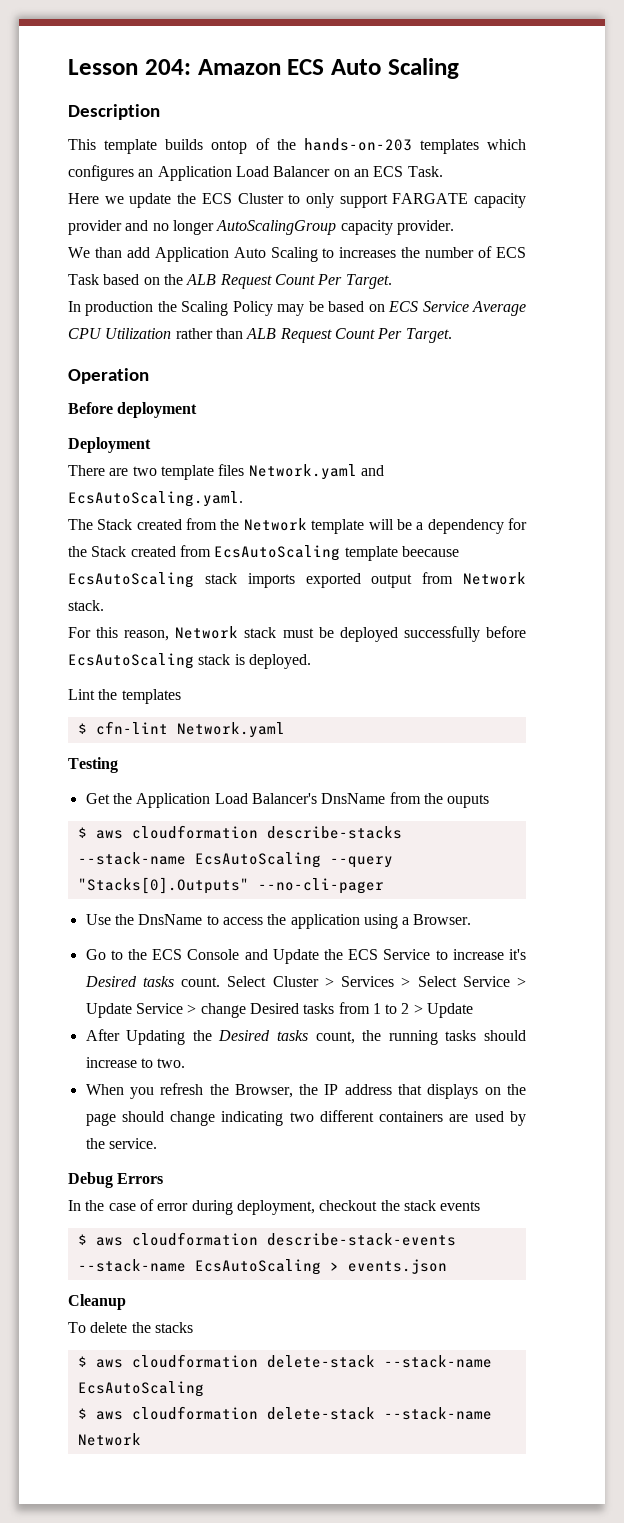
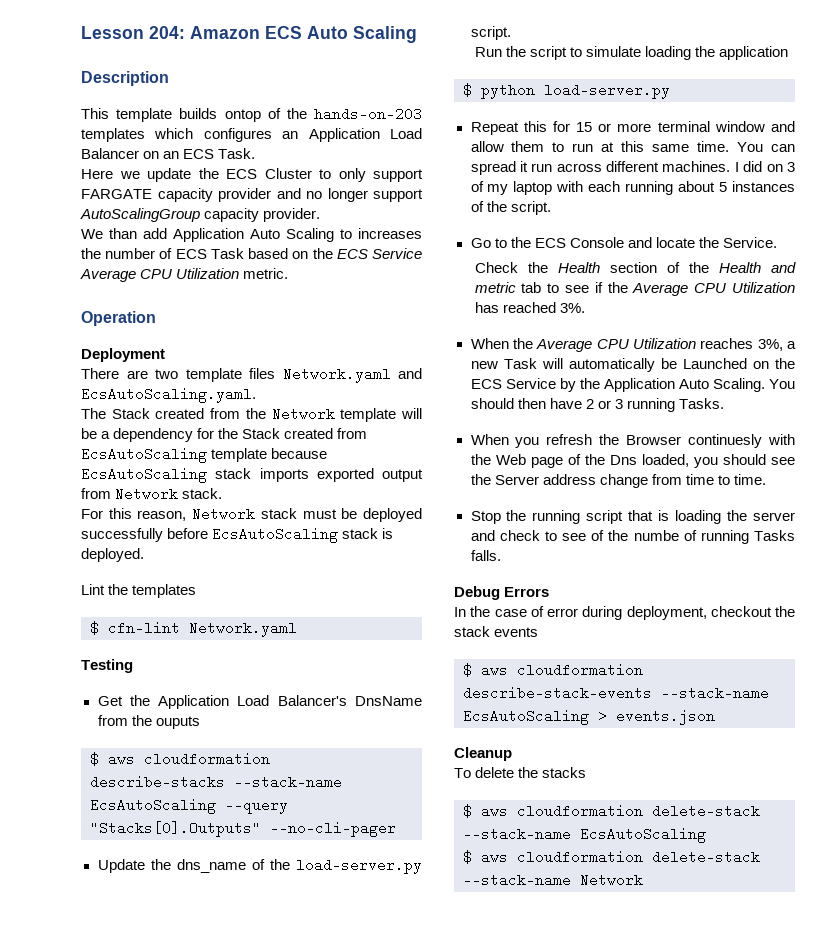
- Here we update the ECS Cluster to only support FARGATE capacity provider and no longer AutoScalingGroup capacity provider.
+ Here we update the ECS Cluster to only support FARGATE capacity provider and no longer support AutoScalingGroup capacity provider.
- We than add Application Auto Scaling to increases the number of ECS Task based on the ALB Request Count Per Target.
- In production the Scaling Policy may be based on ECS Service Average CPU Utilization rather than ALB Request Count Per Target.
+ We than add Application Auto Scaling to increases the number of ECS Task based on the ECS Service Average CPU Utilization metric.
- Before deployment
- The Stack created from the Network template will be a dependency for the Stack created from EcsAutoScaling template beecause EcsAutoScaling stack imports exported output from Network stack.
+ The Stack created from the Network template will be a dependency for the Stack created from EcsAutoScaling template because EcsAutoScaling stack imports exported output from Network stack.
- Use the DnsName to access the application using a Browser.
+ Update the dns_name of the load-server.py script.
+ Run the script to simulate loading the application
+ $ python load-server.py
+ Repeat this for 15 or more terminal window and allow them to run at this same time. You can spread it run across different machines. I did on 3 of my laptop with each running about 5 instances of the script.
- Go to the ECS Console and Update the ECS Service to increase it's Desired tasks count. Select Cluster > Services > Select Service > Update Service > change Desired tasks from 1 to 2 > Update
- After Updating the Desired tasks count, the running tasks should increase to two.
- When you refresh the Browser, the IP address that displays on the page should change indicating two different containers are used by the service.
+ Go to the ECS Console and locate the Service.
+ Check the Health section of the Health and metric tab to see if the Average CPU Utilization has reached 3%.
+ When the Average CPU Utilization reaches 3%, a new Task will automatically be Launched on the ECS Service by the Application Auto Scaling. You should then have 2 or 3 running Tasks.
+ When you refresh the Browser continuesly with the Web page of the Dns loaded, you should see the Server address change from time to time.
+ Stop the running script that is loading the server and check to see of the numbe of running Tasks falls.

